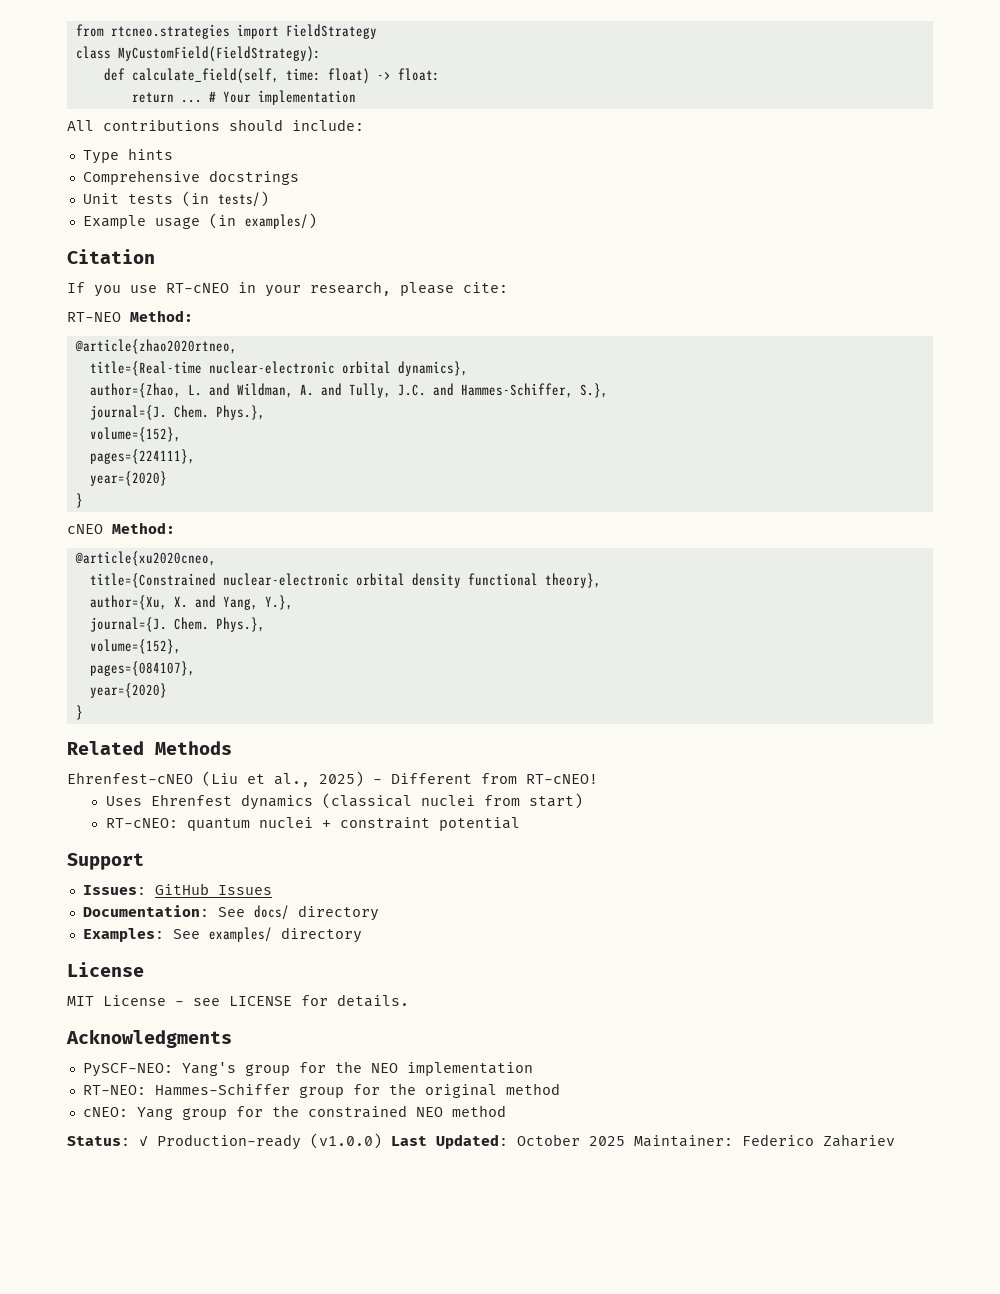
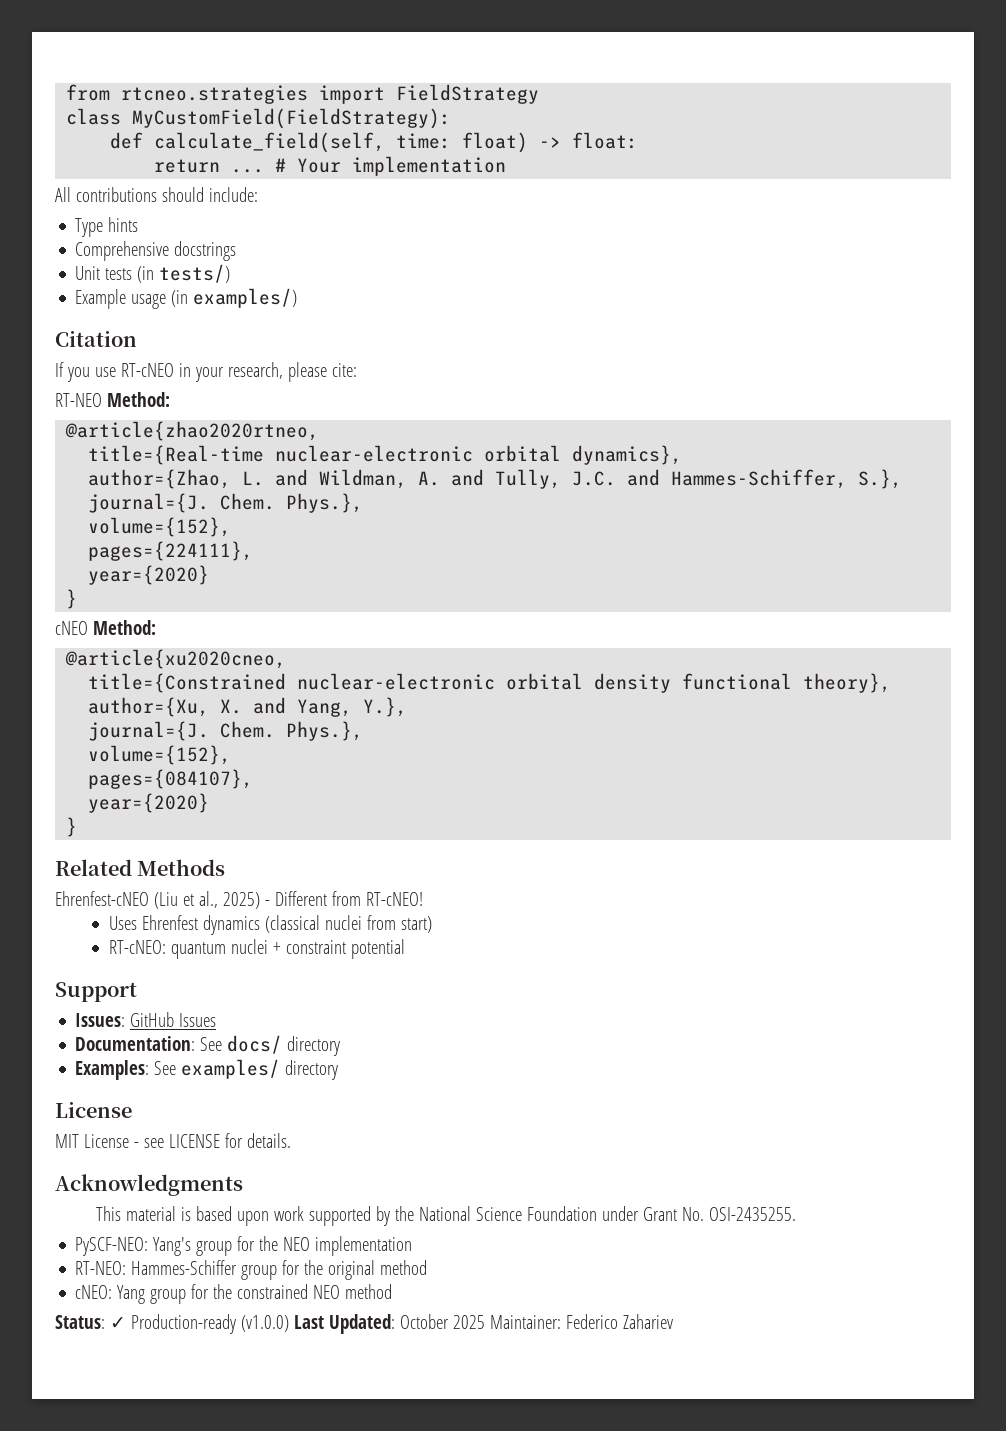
+ This material is based upon work supported by the National Science Foundation under Grant No. OSI-2435255.

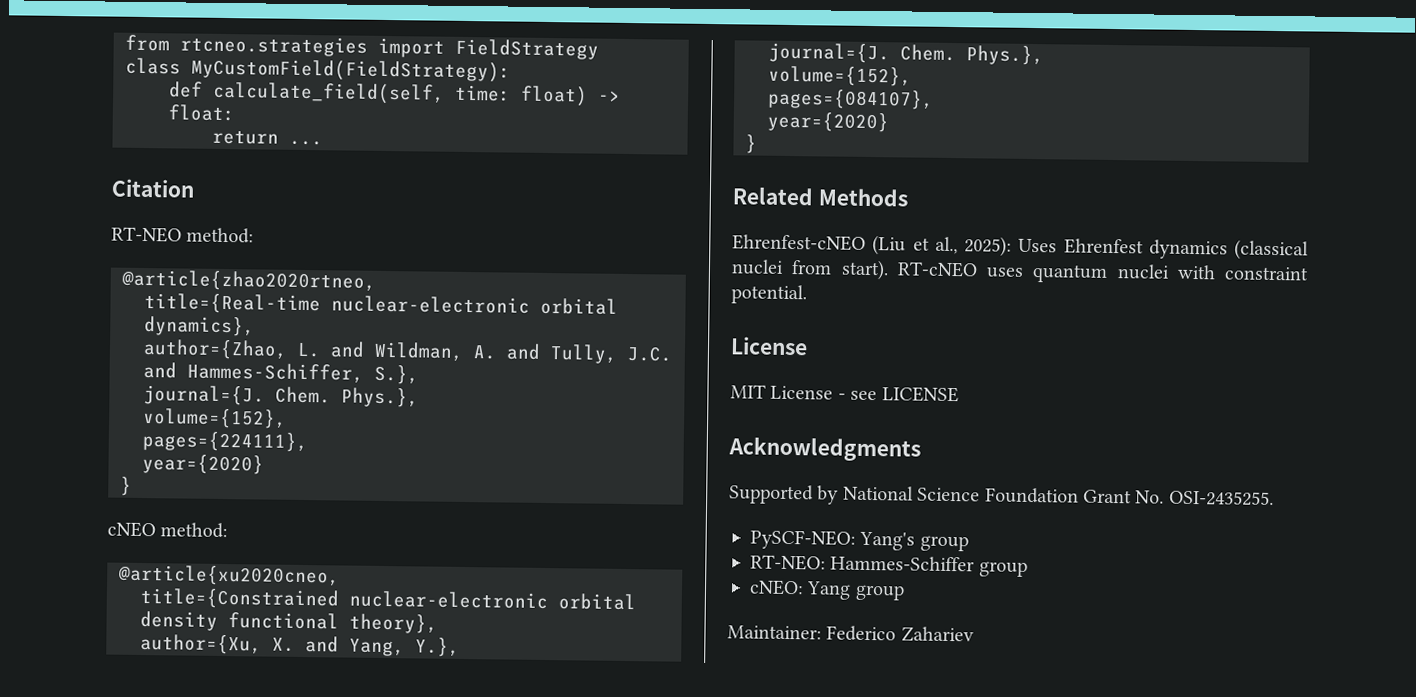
- return ... # Your implementation
- All contributions should include:
- Type hints
- Comprehensive docstrings
- Unit tests (in tests/)
- Example usage (in examples/)
+ return ...
  Citation
- If you use RT-cNEO in your research, please cite:
- RT-NEO Method:
+ RT-NEO method:
- cNEO Method:
+ cNEO method:
- Ehrenfest-cNEO (Liu et al., 2025) - Different from RT-cNEO!
- Uses Ehrenfest dynamics (classical nuclei from start)
- RT-cNEO: quantum nuclei + constraint potential
- Support
- Issues: GitHub Issues
- Documentation: See docs/ directory
- Examples: See examples/ directory
+ Ehrenfest-cNEO (Liu et al., 2025): Uses Ehrenfest dynamics (classical nuclei from start). RT-cNEO uses quantum nuclei with constraint potential.
- MIT License - see LICENSE for details.
+ MIT License - see LICENSE
- This material is based upon work supported by the National Science Foundation under Grant No. OSI-2435255.
+ Supported by National Science Foundation Grant No. OSI-2435255.
- PySCF-NEO: Yang's group for the NEO implementation
+ PySCF-NEO: Yang's group
- RT-NEO: Hammes-Schiffer group for the original method
+ RT-NEO: Hammes-Schiffer group
- cNEO: Yang group for the constrained NEO method
- Status: ✓ Production-ready (v1.0.0) Last Updated: October 2025 Maintainer: Federico Zahariev
+ cNEO: Yang group
+ Maintainer: Federico Zahariev

